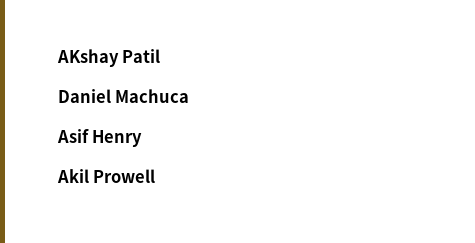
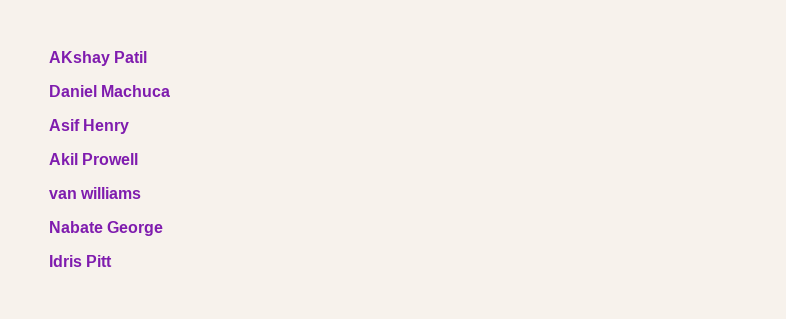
+ van williams
+ Nabate George
+ Idris Pitt

